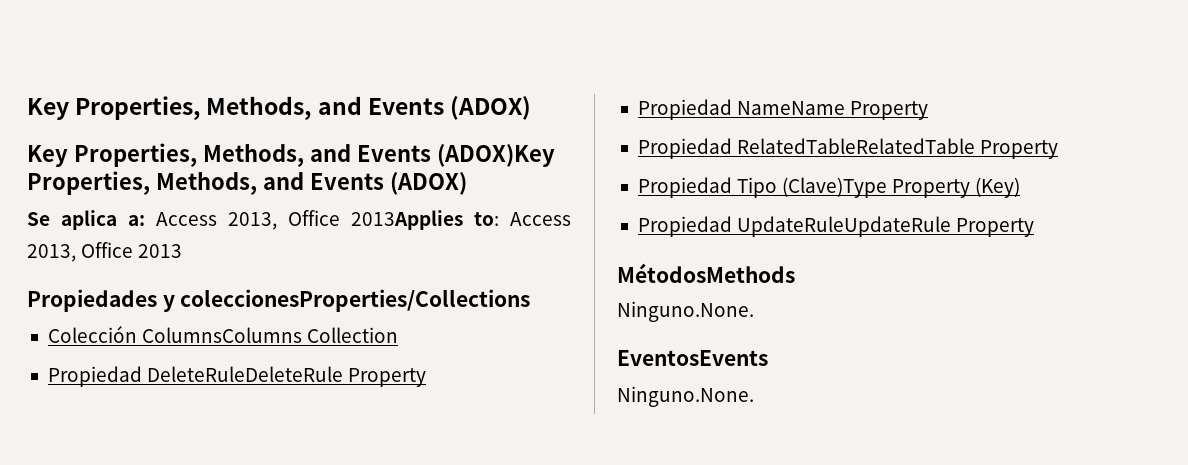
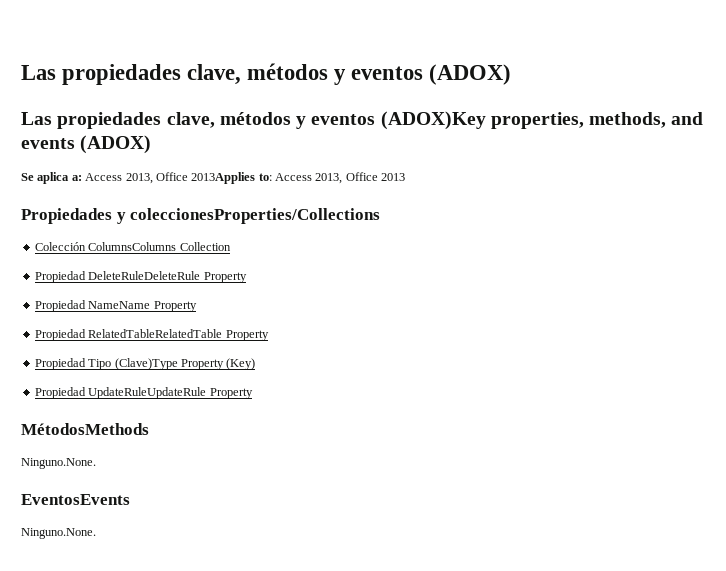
- Key Properties, Methods, and Events (ADOX)
- Key Properties, Methods, and Events (ADOX)Key Properties, Methods, and Events (ADOX)
+ Las propiedades clave, métodos y eventos (ADOX)
+ Las propiedades clave, métodos y eventos (ADOX)Key properties, methods, and events (ADOX)

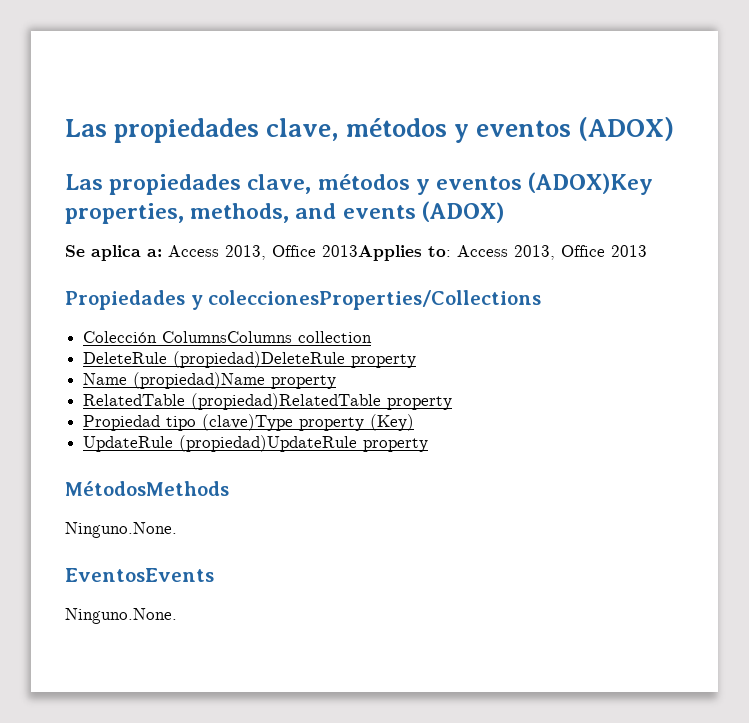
- Colección ColumnsColumns Collection
- Propiedad DeleteRuleDeleteRule Property
- Propiedad NameName Property
- Propiedad RelatedTableRelatedTable Property
- Propiedad Tipo (Clave)Type Property (Key)
- Propiedad UpdateRuleUpdateRule Property
+ Colección ColumnsColumns collection
+ DeleteRule (propiedad)DeleteRule property
+ Name (propiedad)Name property
+ RelatedTable (propiedad)RelatedTable property
+ Propiedad tipo (clave)Type property (Key)
+ UpdateRule (propiedad)UpdateRule property

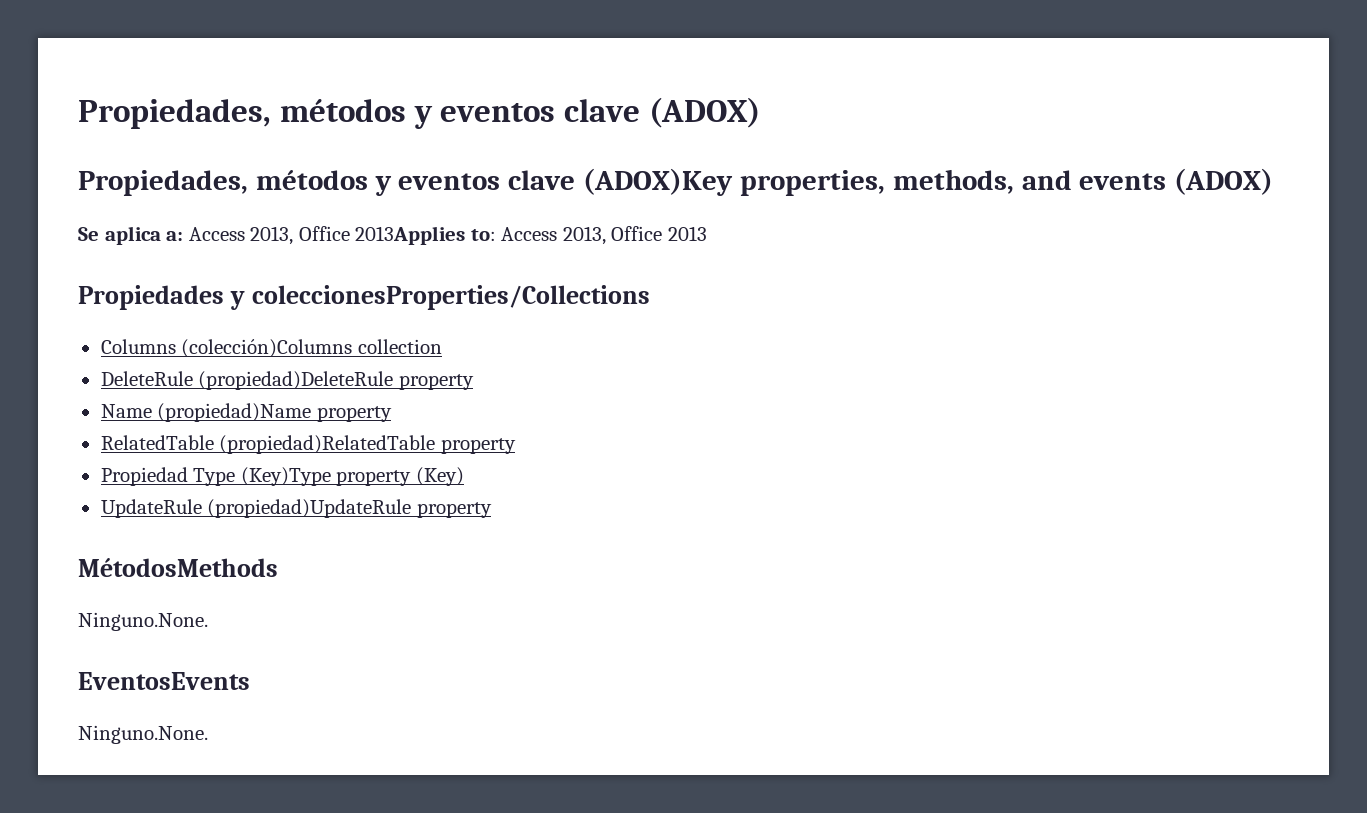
- Las propiedades clave, métodos y eventos (ADOX)
- Las propiedades clave, métodos y eventos (ADOX)Key properties, methods, and events (ADOX)
+ Propiedades, métodos y eventos clave (ADOX)
+ Propiedades, métodos y eventos clave (ADOX)Key properties, methods, and events (ADOX)
- Colección ColumnsColumns collection
+ Columns (colección)Columns collection
- Propiedad tipo (clave)Type property (Key)
+ Propiedad Type (Key)Type property (Key)

